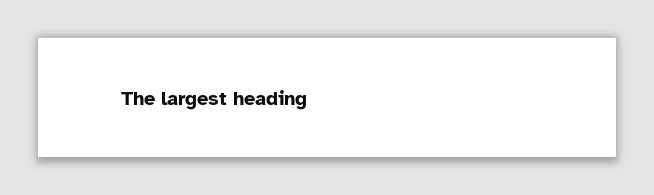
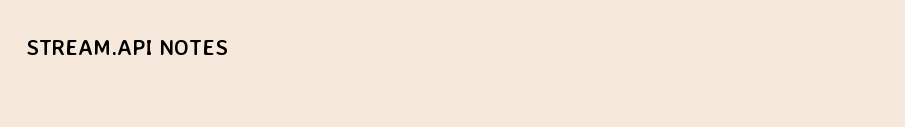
- The largest heading
+ STREAM.API NOTES

